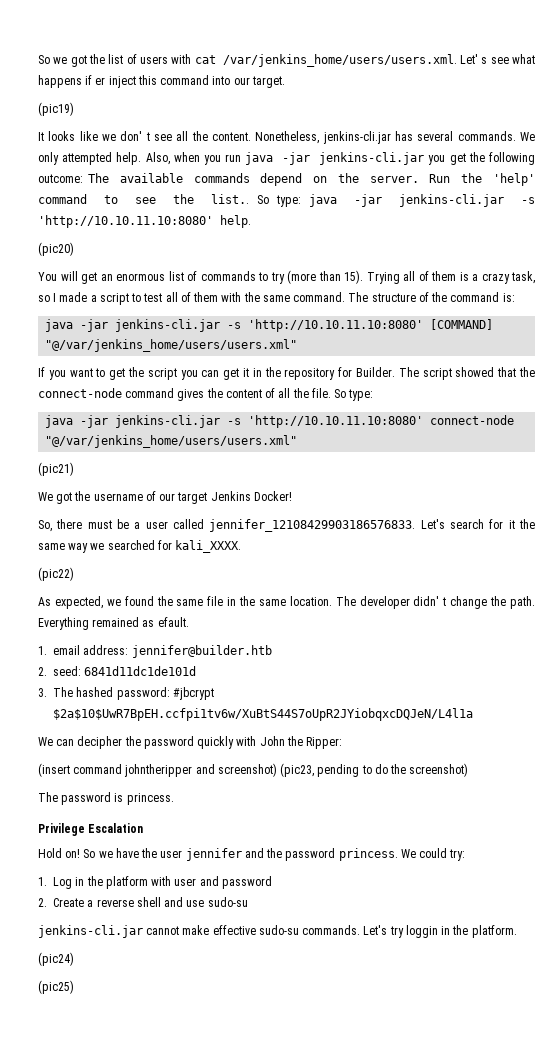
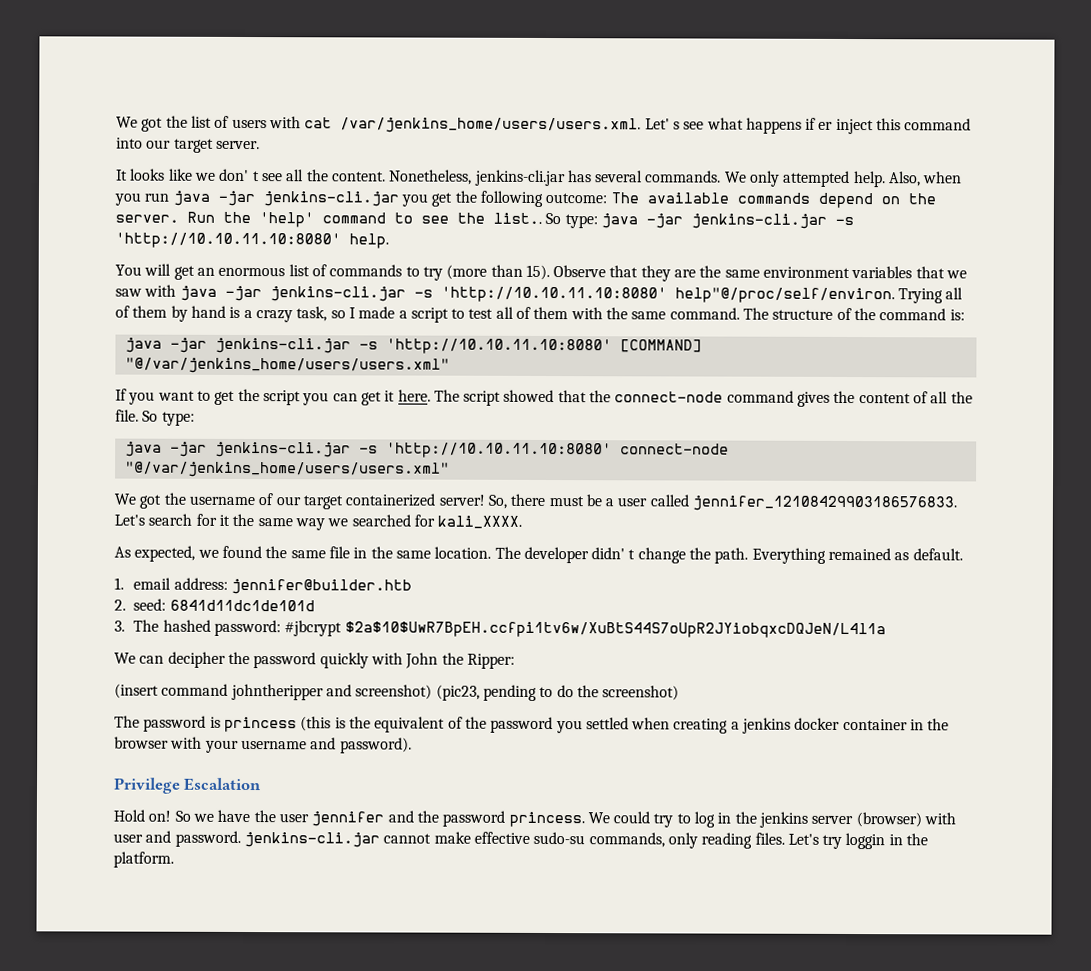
- So we got the list of users with cat /var/jenkins_home/users/users.xml. Let' s see what happens if er inject this command into our target.
- (pic19)
+ We got the list of users with cat /var/jenkins_home/users/users.xml. Let' s see what happens if er inject this command into our target server.
- (pic20)
+ Observe that they are the same environment variables that we saw with java -jar jenkins-cli.jar -s 'http://10.10.11.10:8080' help"@/proc/self/environ.
- Trying all of them is a crazy task, so I made a script to test all of them with the same command.
+ Trying all of them by hand is a crazy task, so I made a script to test all of them with the same command.
- If you want to get the script you can get it in the repository for Builder.
+ If you want to get the script you can get it here.
- (pic21)
- We got the username of our target Jenkins Docker!
- So, there must be a user called jennifer_12108429903186576833.
+ We got the username of our target containerized server! So, there must be a user called jennifer_12108429903186576833.
- (pic22)
- Everything remained as efault.
+ Everything remained as default.
- The password is princess.
+ The password is princess (this is the equivalent of the password you settled when creating a jenkins docker container in the browser with your username and password).
- We could try:
- 1. Log in the platform with user and password
- 2. Create a reverse shell and use sudo-su
- jenkins-cli.jar cannot make effective sudo-su commands.
+ We could try to log in the jenkins server (browser) with user and password. jenkins-cli.jar cannot make effective sudo-su commands, only reading files.
- (pic24)
- (pic25)

